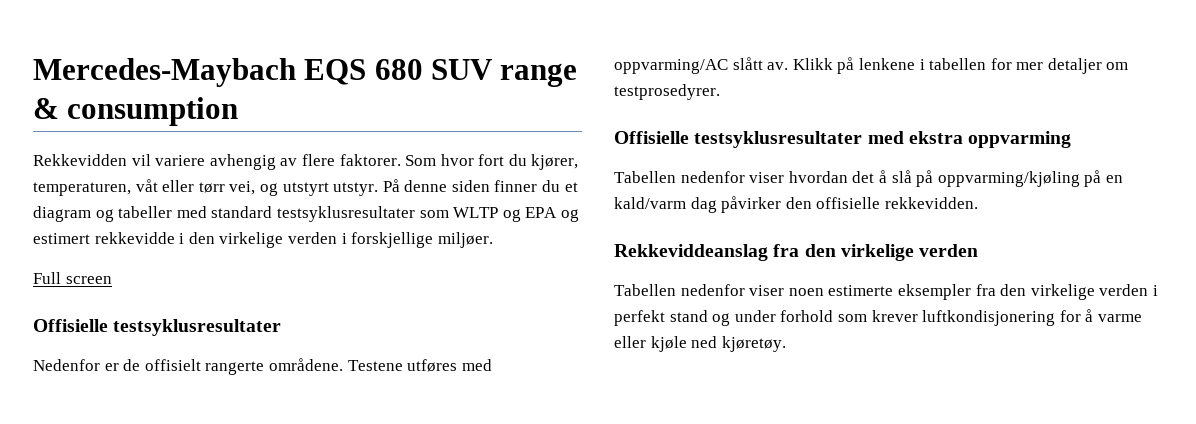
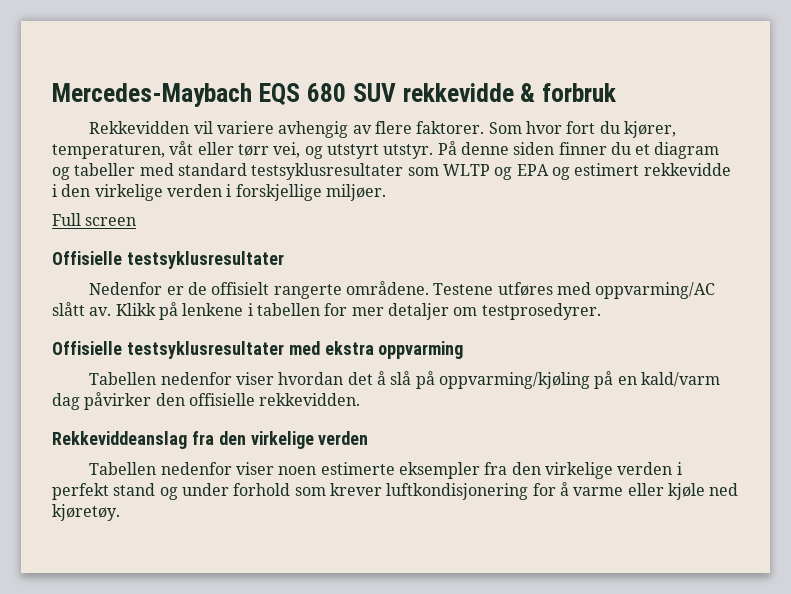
- Mercedes-Maybach EQS 680 SUV range & consumption
+ Mercedes-Maybach EQS 680 SUV rekkevidde & forbruk

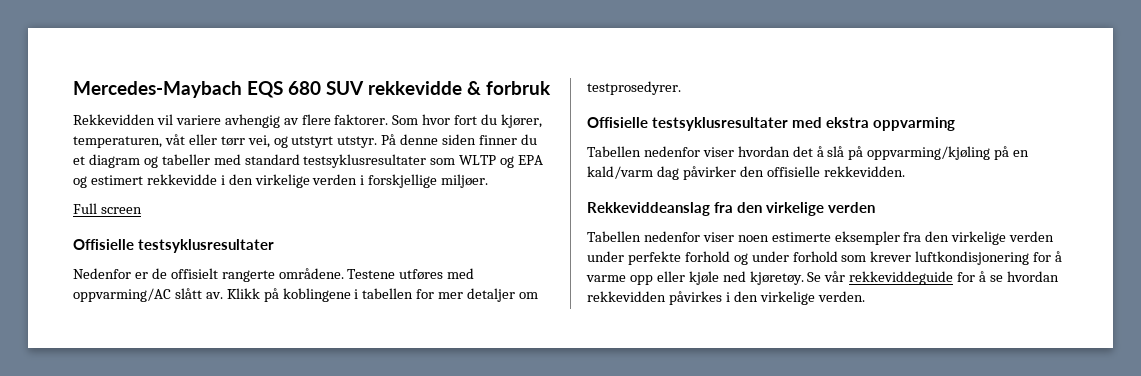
- Klikk på lenkene i tabellen for mer detaljer om testprosedyrer.
+ Klikk på koblingene i tabellen for mer detaljer om testprosedyrer.
- Tabellen nedenfor viser noen estimerte eksempler fra den virkelige verden i perfekt stand og under forhold som krever luftkondisjonering for å varme eller kjøle ned kjøretøy.
+ Tabellen nedenfor viser noen estimerte eksempler fra den virkelige verden under perfekte forhold og under forhold som krever luftkondisjonering for å varme opp eller kjøle ned kjøretøy.
+ Se vår rekkeviddeguide for å se hvordan rekkevidden påvirkes i den virkelige verden.

